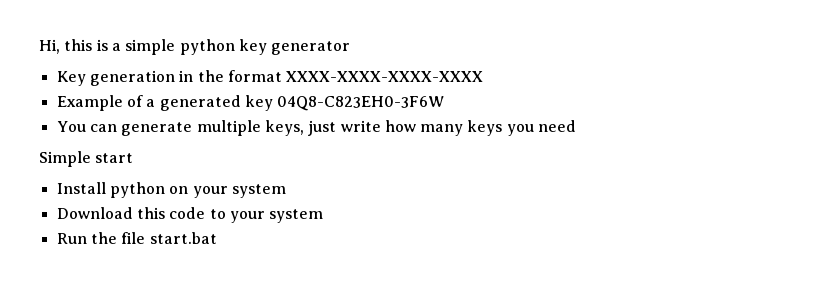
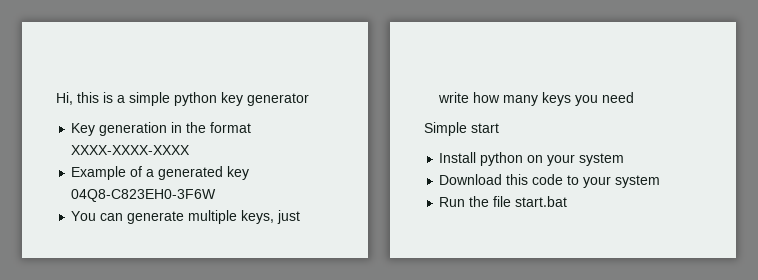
- Key generation in the format XXXX-XXXX-XXXX-XXXX
+ Key generation in the format XXXX-XXXX-XXXX

